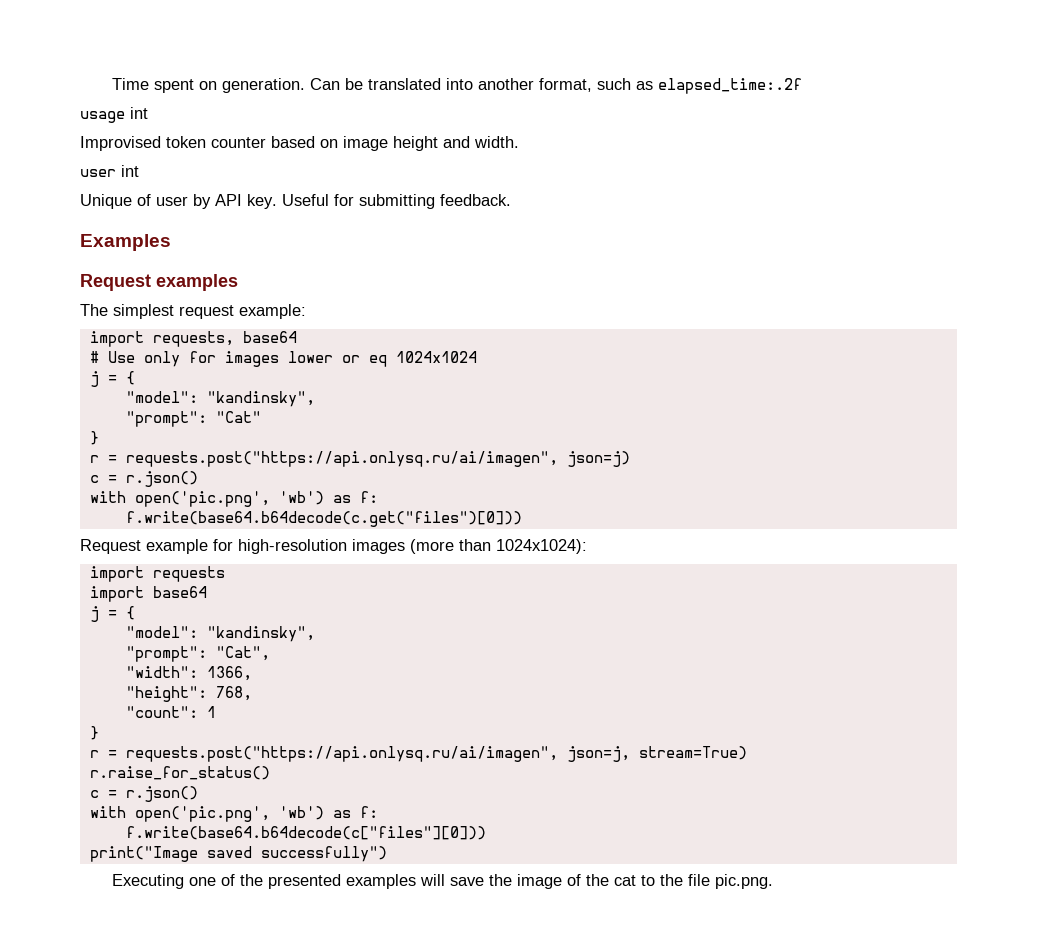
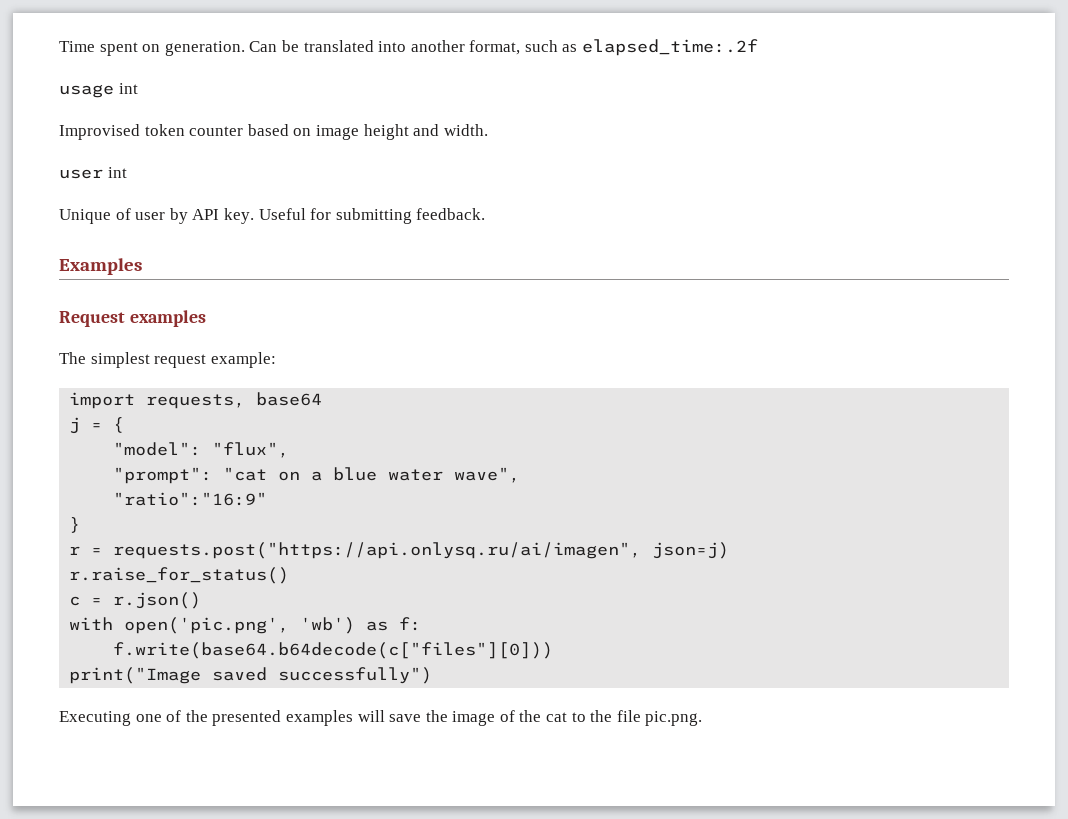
- # Use only for images lower or eq 1024x1024
  j = {
- "model": "kandinsky",
- "prompt": "Cat"
+ "model": "flux",
+ "prompt": "cat on a blue water wave",
+ "ratio":"16:9"
  r = requests.post("https://api.onlysq.ru/ai/imagen", json=j)
- c = r.json()
- with open('pic.png', 'wb') as f:
- f.write(base64.b64decode(c.get("files")[0]))
- Request example for high-resolution images (more than 1024x1024):
- import requests
- import base64
- j = {
- "model": "kandinsky",
- "prompt": "Cat",
- "width": 1366,
- "height": 768,
- "count": 1
- }
- r = requests.post("https://api.onlysq.ru/ai/imagen", json=j, stream=True)

